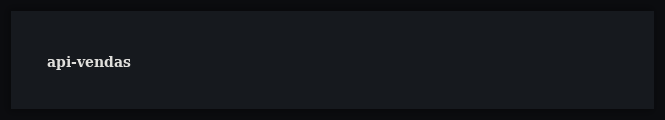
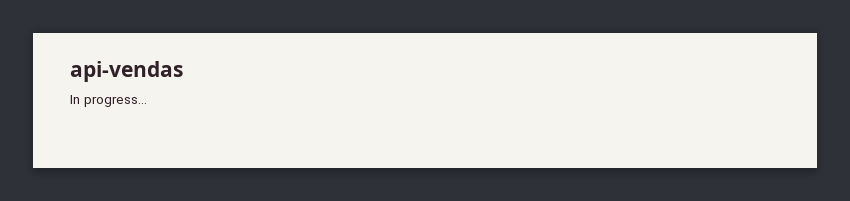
+ In progress...

